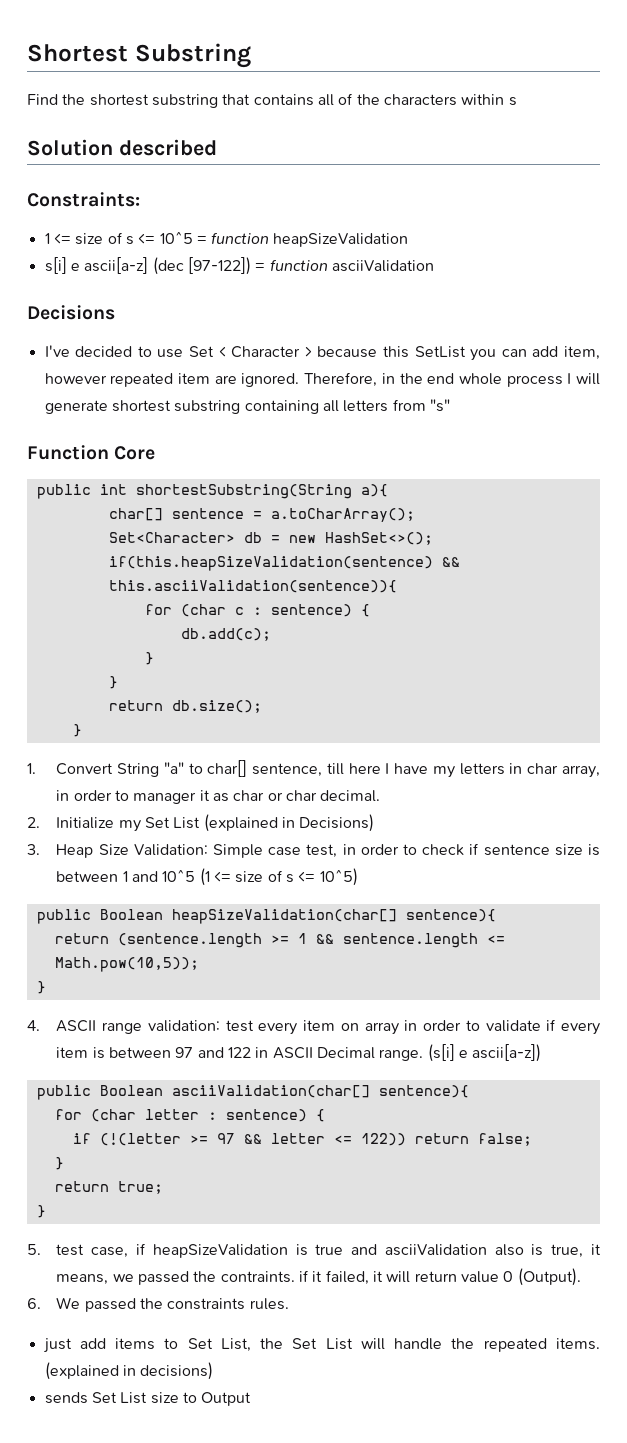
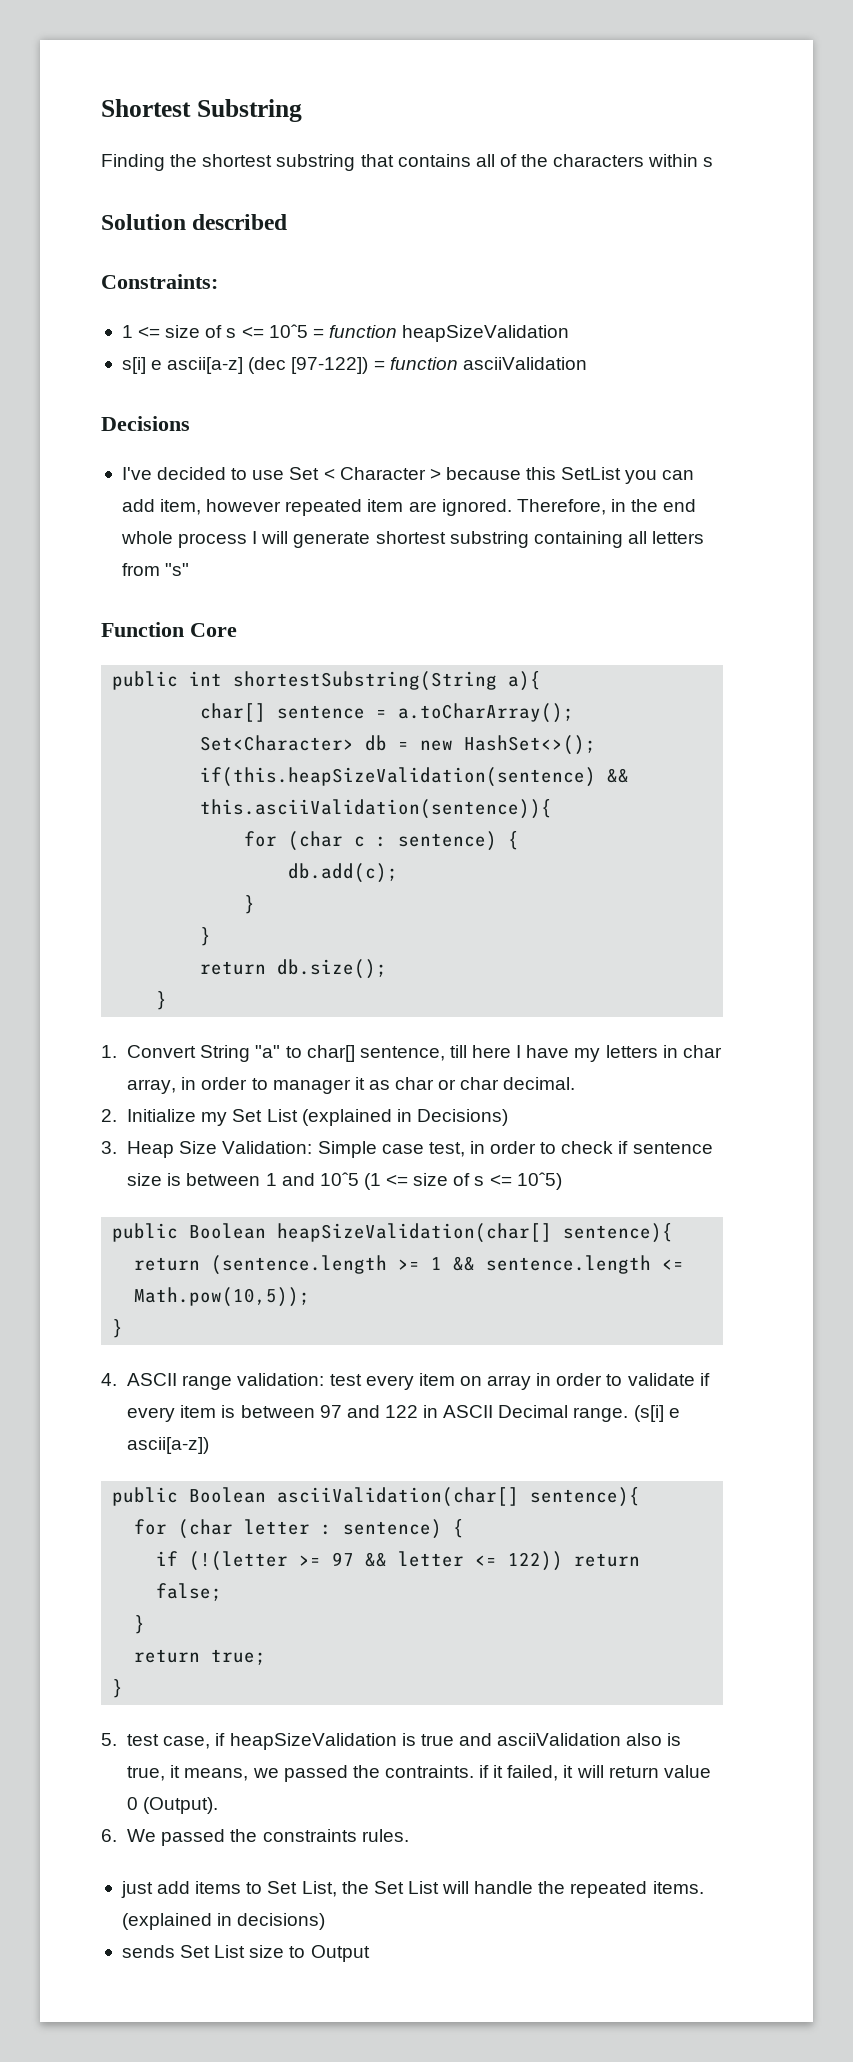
- Find the shortest substring that contains all of the characters within s
+ Finding the shortest substring that contains all of the characters within s

